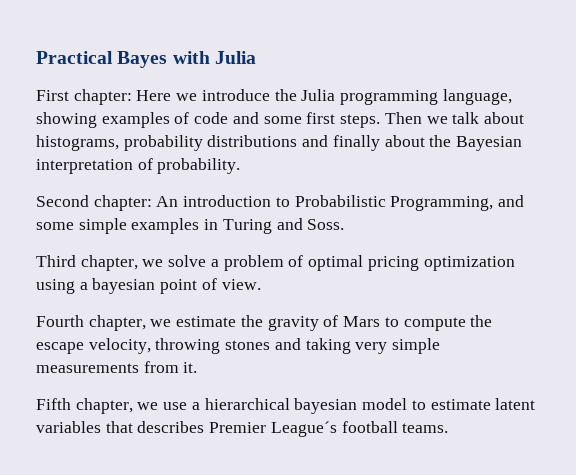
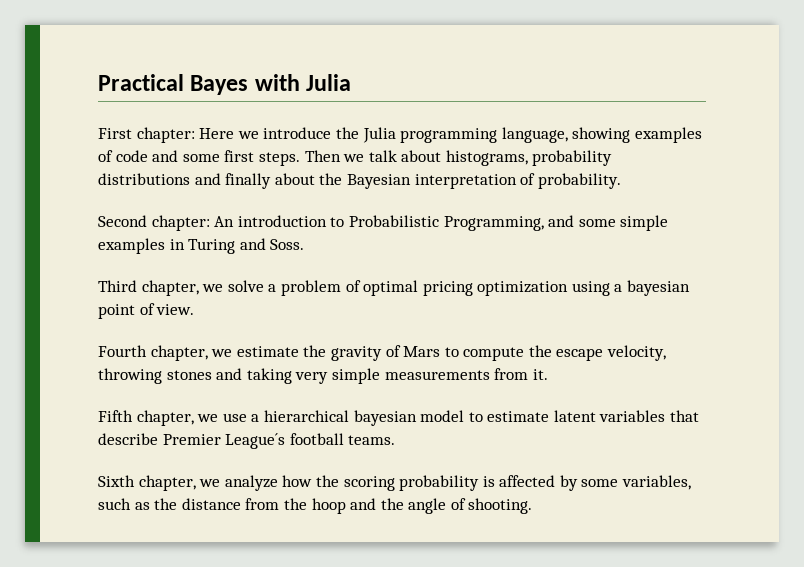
- Fifth chapter, we use a hierarchical bayesian model to estimate latent variables that describes Premier League´s football teams.
+ Fifth chapter, we use a hierarchical bayesian model to estimate latent variables that describe Premier League´s football teams.
+ Sixth chapter, we analyze how the scoring probability is affected by some variables, such as the distance from the hoop and the angle of shooting.

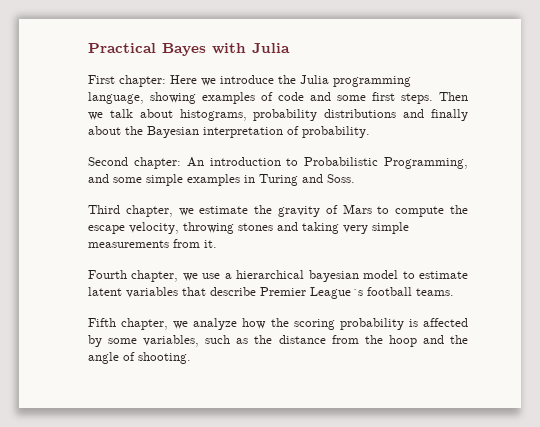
- Third chapter, we solve a problem of optimal pricing optimization using a bayesian point of view.
- Fourth chapter, we estimate the gravity of Mars to compute the escape velocity, throwing stones and taking very simple measurements from it.
+ Third chapter, we estimate the gravity of Mars to compute the escape velocity, throwing stones and taking very simple measurements from it.
- Fifth chapter, we use a hierarchical bayesian model to estimate latent variables that describe Premier League´s football teams.
+ Fourth chapter, we use a hierarchical bayesian model to estimate latent variables that describe Premier League´s football teams.
- Sixth chapter, we analyze how the scoring probability is affected by some variables, such as the distance from the hoop and the angle of shooting.
+ Fifth chapter, we analyze how the scoring probability is affected by some variables, such as the distance from the hoop and the angle of shooting.

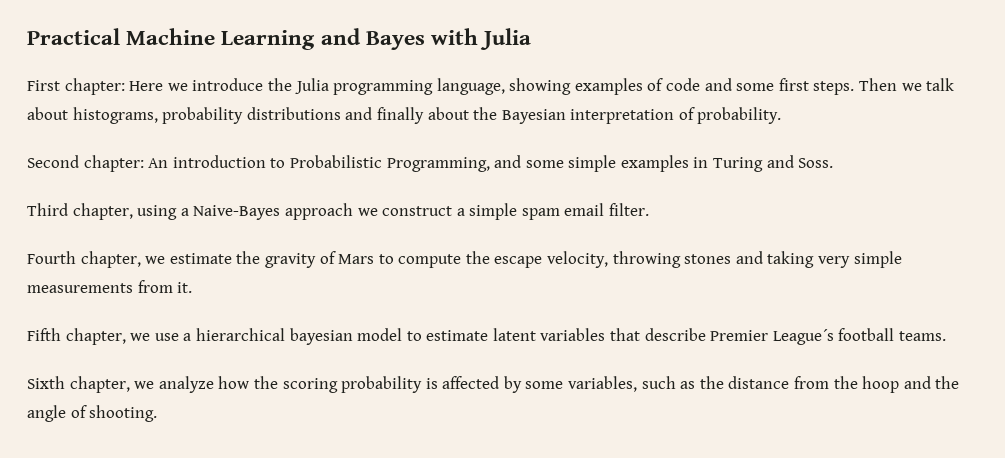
- Practical Bayes with Julia
+ Practical Machine Learning and Bayes with Julia
- Third chapter, we estimate the gravity of Mars to compute the escape velocity, throwing stones and taking very simple measurements from it.
+ Third chapter, using a Naive-Bayes approach we construct a simple spam email filter.
+ Fourth chapter, we estimate the gravity of Mars to compute the escape velocity, throwing stones and taking very simple measurements from it.
- Fourth chapter, we use a hierarchical bayesian model to estimate latent variables that describe Premier League´s football teams.
+ Fifth chapter, we use a hierarchical bayesian model to estimate latent variables that describe Premier League´s football teams.
- Fifth chapter, we analyze how the scoring probability is affected by some variables, such as the distance from the hoop and the angle of shooting.
+ Sixth chapter, we analyze how the scoring probability is affected by some variables, such as the distance from the hoop and the angle of shooting.

